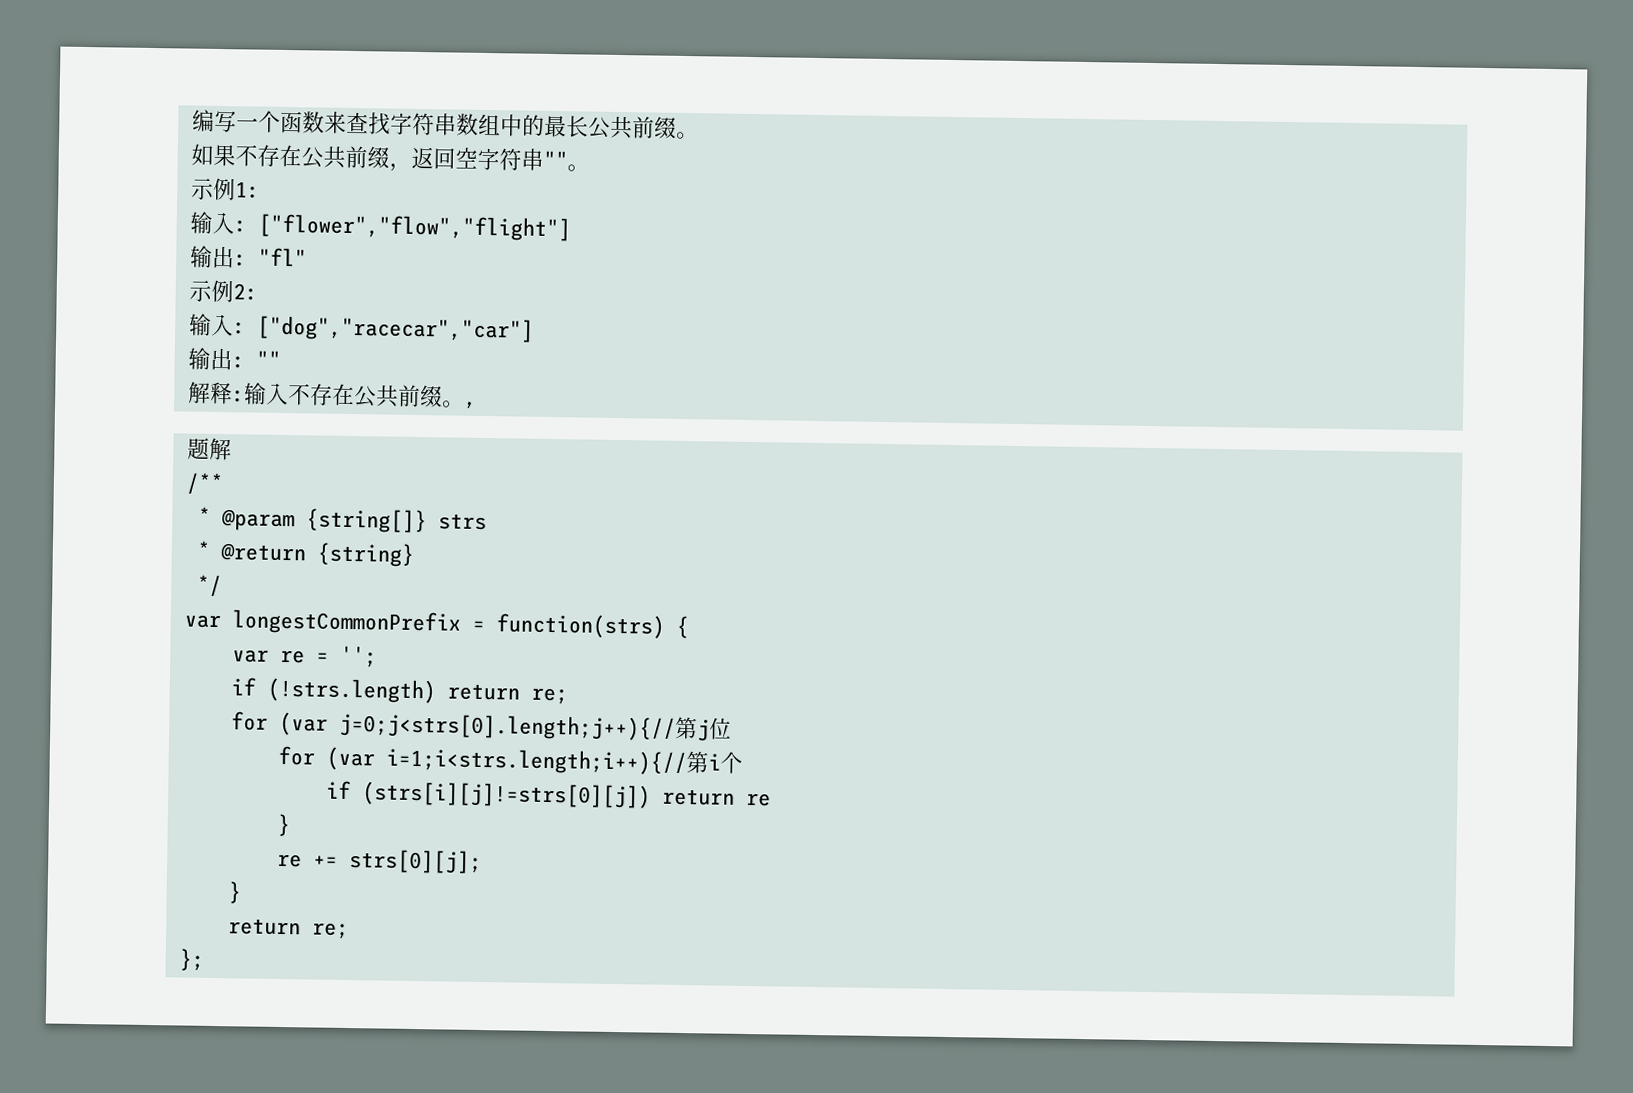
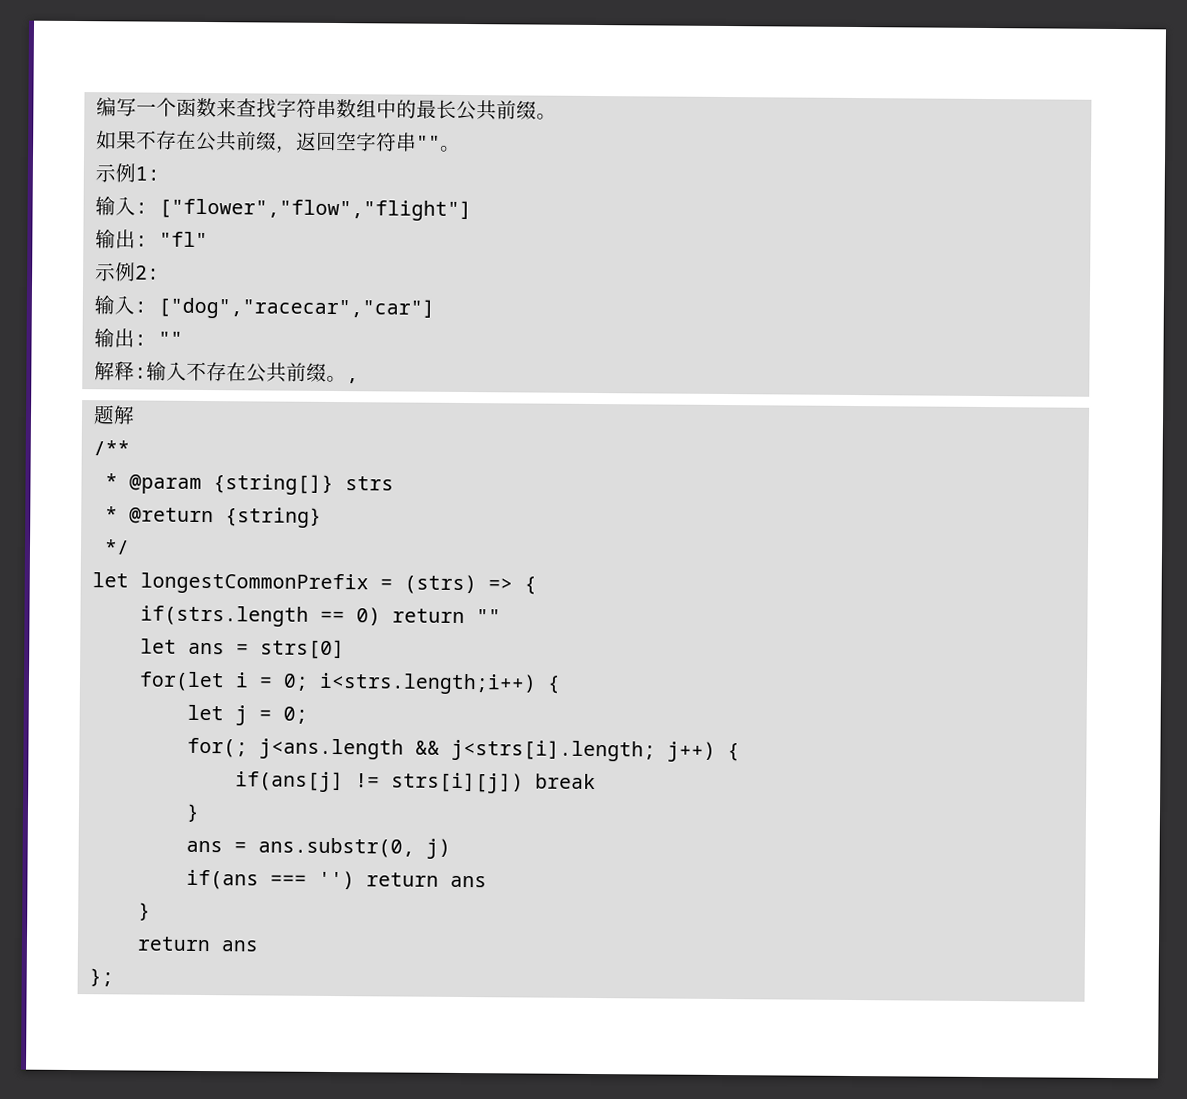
- var longestCommonPrefix = function(strs) {
- var re = '';
- if (!strs.length) return re;
- for (var j=0;j<strs[0].length;j++){//第j位
- for (var i=1;i<strs.length;i++){//第i个
- if (strs[i][j]!=strs[0][j]) return re
+ let longestCommonPrefix = (strs) => {
+ if(strs.length == 0) return ""
+ let ans = strs[0]
+ for(let i = 0; i<strs.length;i++) {
+ let j = 0;
+ for(; j<ans.length && j<strs[i].length; j++) {
+ if(ans[j] != strs[i][j]) break
  }
- re += strs[0][j];
+ ans = ans.substr(0, j)
+ if(ans === '') return ans
  }
- return re;
+ return ans

